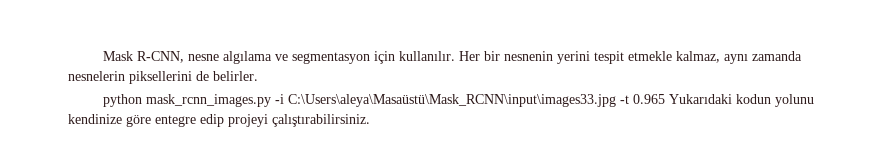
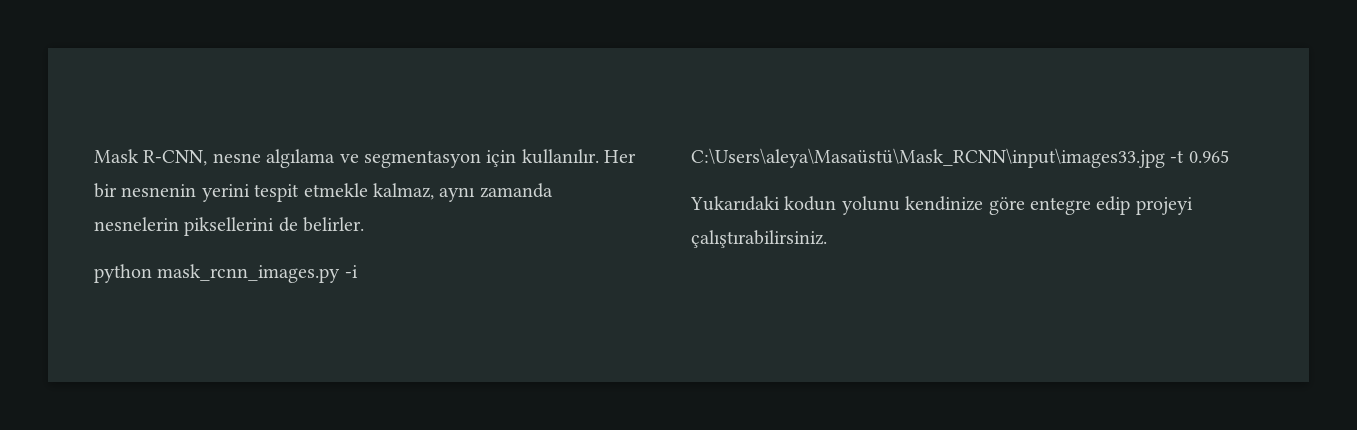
- python mask_rcnn_images.py -i C:\Users\aleya\Masaüstü\Mask_RCNN\input\images33.jpg -t 0.965 Yukarıdaki kodun yolunu kendinize göre entegre edip projeyi çalıştırabilirsiniz.
+ python mask_rcnn_images.py -i C:\Users\aleya\Masaüstü\Mask_RCNN\input\images33.jpg -t 0.965
+ Yukarıdaki kodun yolunu kendinize göre entegre edip projeyi çalıştırabilirsiniz.

